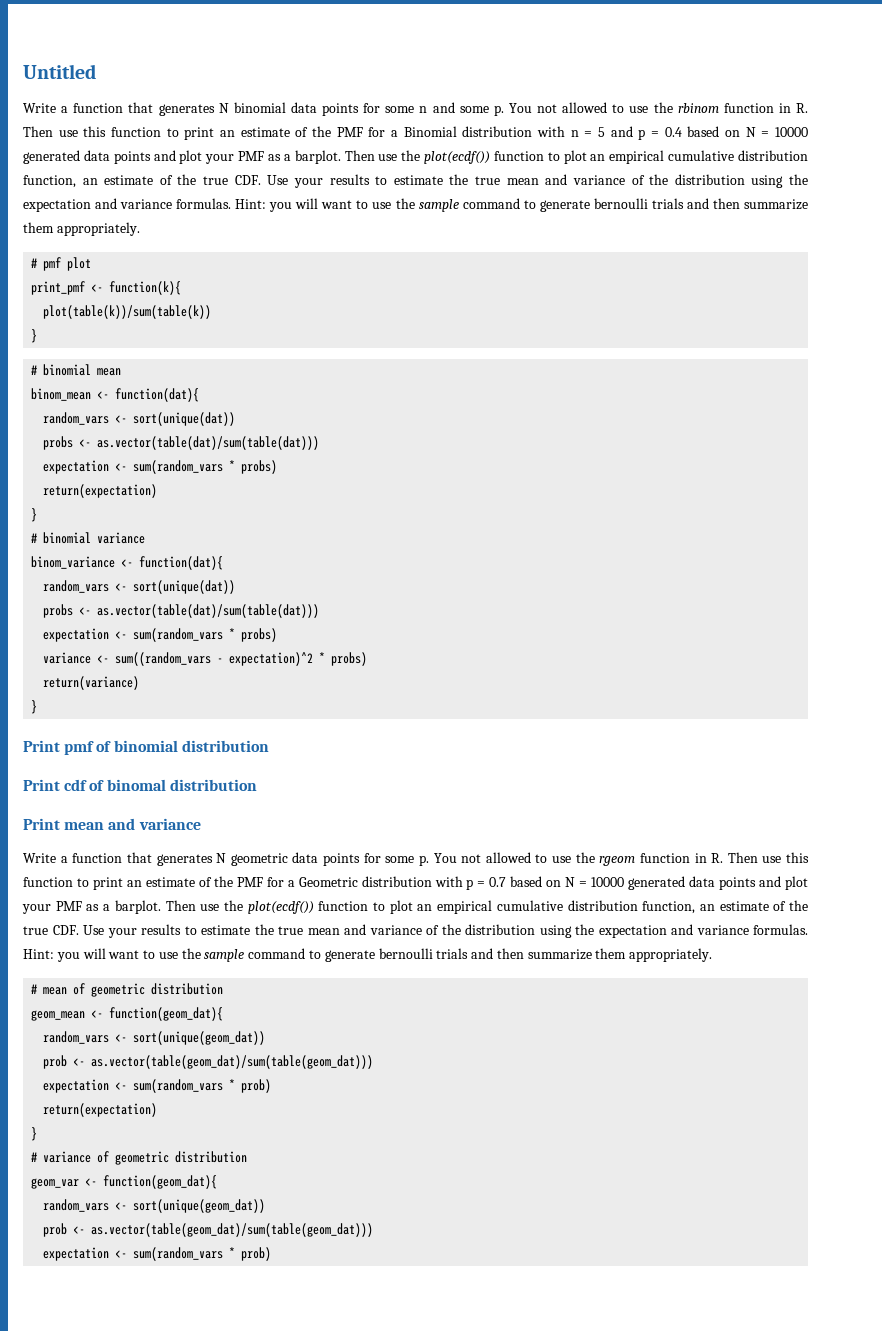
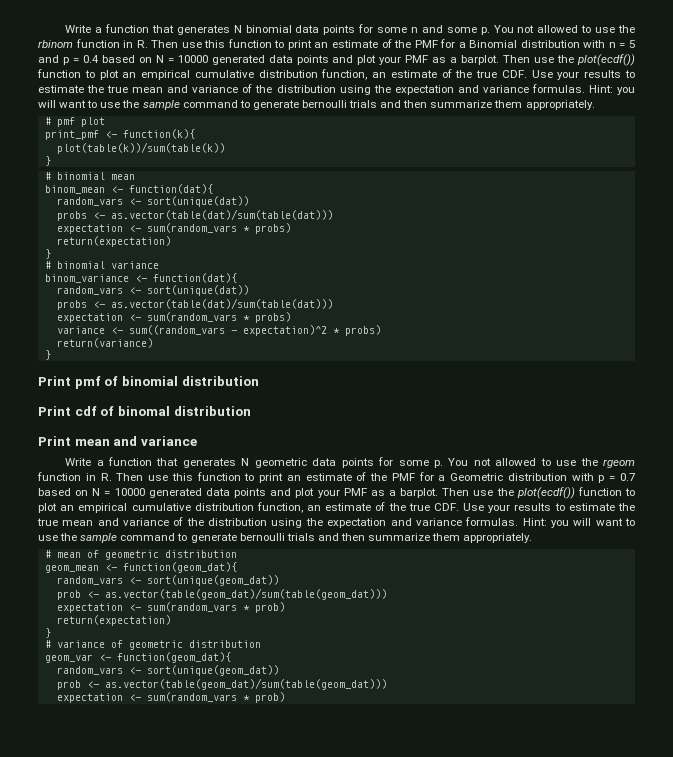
- Untitled

